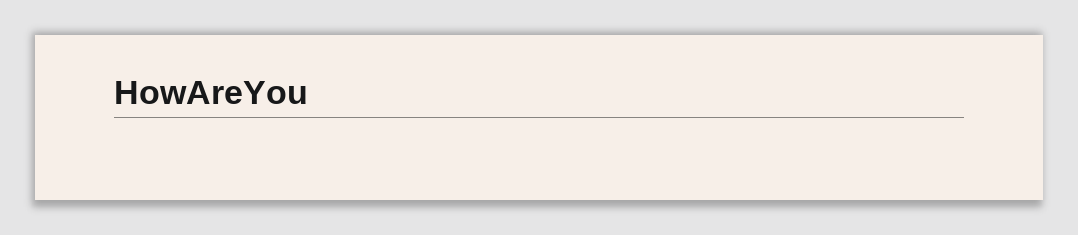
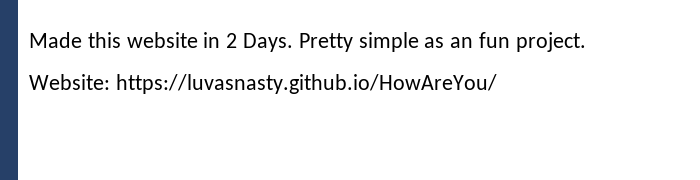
- HowAreYou
+ Made this website in 2 Days. Pretty simple as an fun project.
+ Website: https://luvasnasty.github.io/HowAreYou/

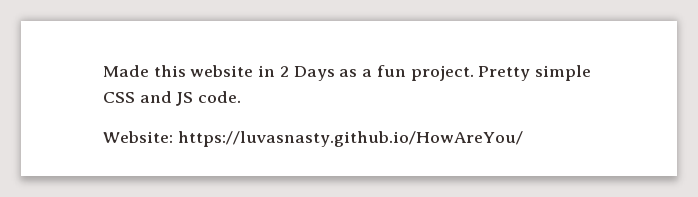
- Made this website in 2 Days. Pretty simple as an fun project.
+ Made this website in 2 Days as a fun project. Pretty simple CSS and JS code.

